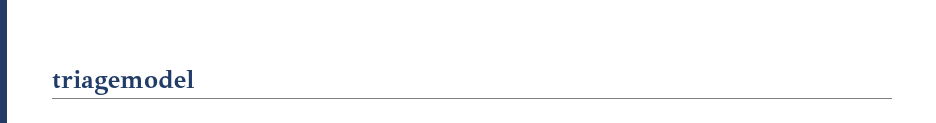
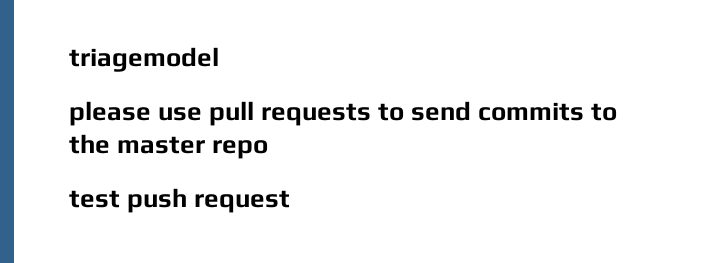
+ please use pull requests to send commits to the master repo
+ test push request

